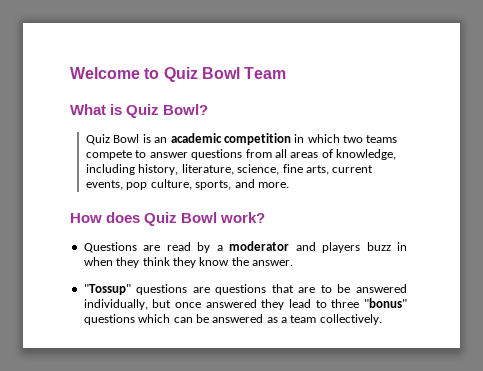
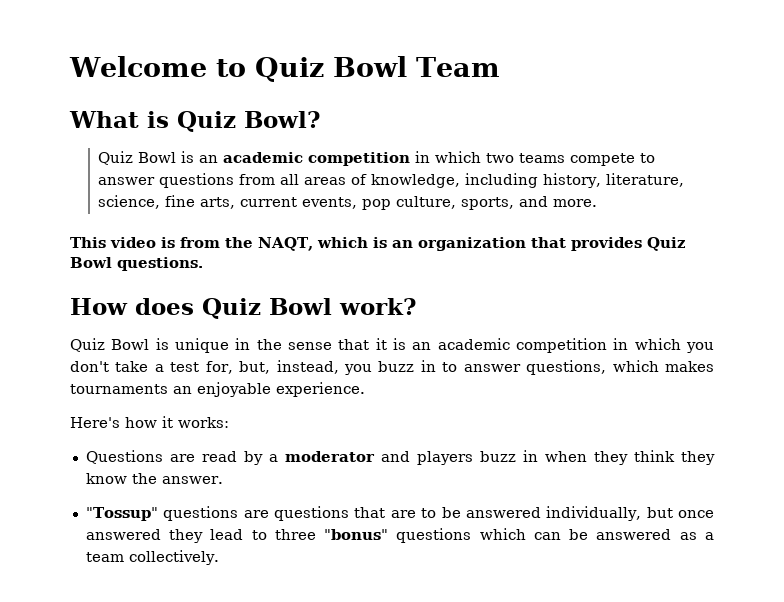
+ This video is from the NAQT, which is an organization that provides Quiz Bowl questions.
+ Quiz Bowl is unique in the sense that it is an academic competition in which you don't take a test for, but, instead, you buzz in to answer questions, which makes tournaments an enjoyable experience.
+ Here's how it works:

